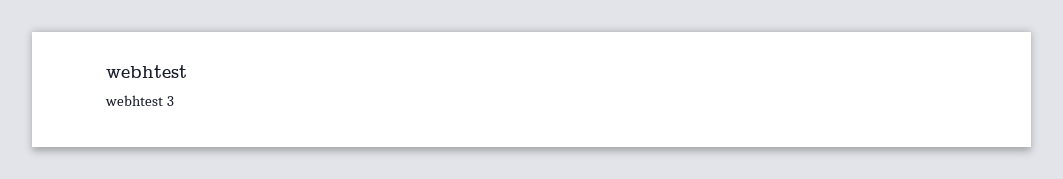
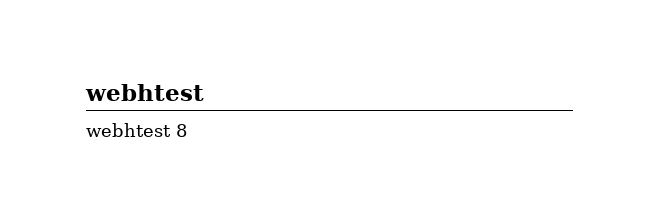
- webhtest 3
+ webhtest 8

